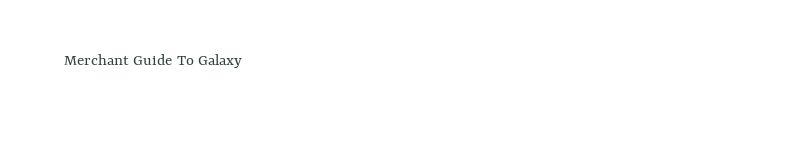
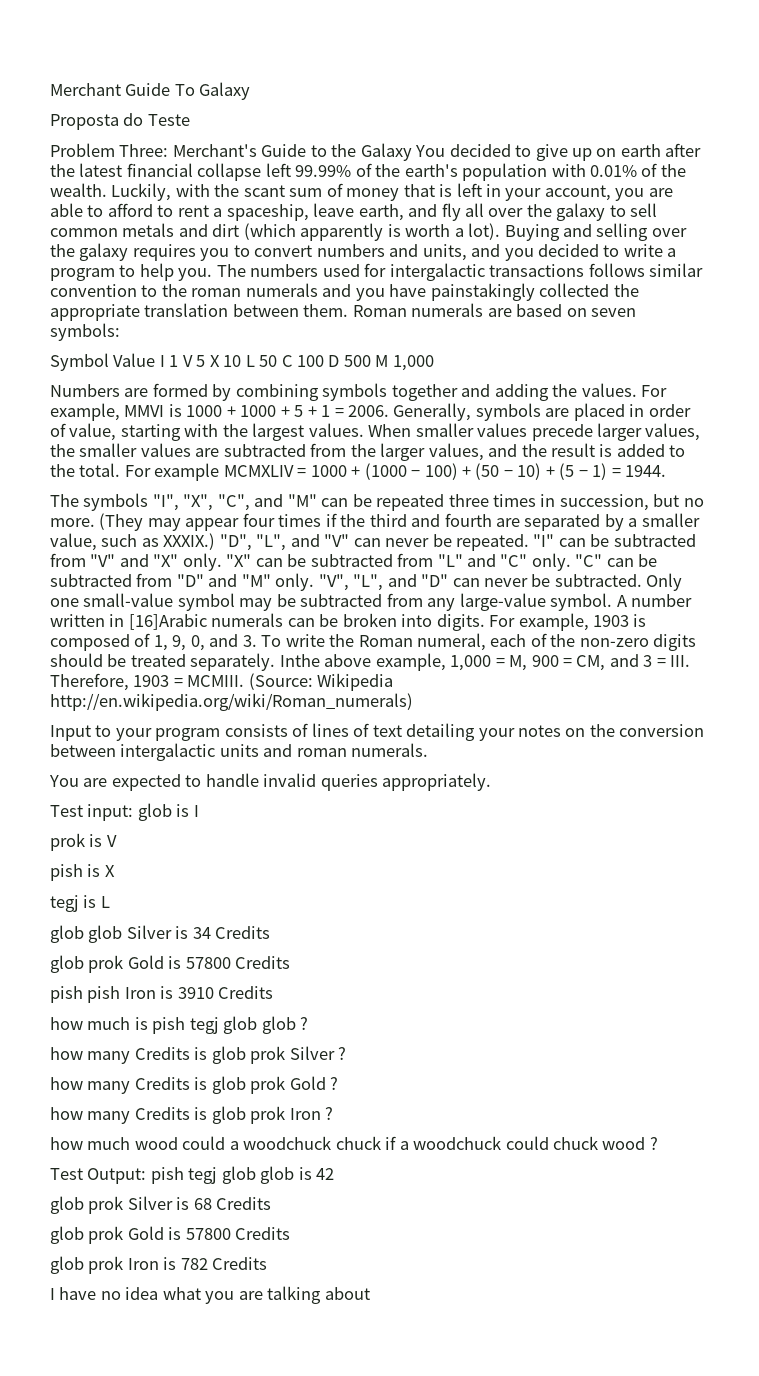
+ Proposta do Teste
+ Problem Three: Merchant's Guide to the Galaxy You decided to give up on earth after the latest financial collapse left 99.99% of the earth's population with 0.01% of the wealth. Luckily, with the scant sum of money that is left in your account, you are able to afford to rent a spaceship, leave earth, and fly all over the galaxy to sell common metals and dirt (which apparently is worth a lot). Buying and selling over the galaxy requires you to convert numbers and units, and you decided to write a program to help you. The numbers used for intergalactic transactions follows similar convention to the roman numerals and you have painstakingly collected the appropriate translation between them. Roman numerals are based on seven symbols:
+ Symbol Value I 1 V 5 X 10 L 50 C 100 D 500 M 1,000
+ Numbers are formed by combining symbols together and adding the values. For example, MMVI is 1000 + 1000 + 5 + 1 = 2006. Generally, symbols are placed in order of value, starting with the largest values. When smaller values precede larger values, the smaller values are subtracted from the larger values, and the result is added to the total. For example MCMXLIV = 1000 + (1000 − 100) + (50 − 10) + (5 − 1) = 1944.
+ The symbols "I", "X", "C", and "M" can be repeated three times in succession, but no more. (They may appear four times if the third and fourth are separated by a smaller value, such as XXXIX.) "D", "L", and "V" can never be repeated. "I" can be subtracted from "V" and "X" only. "X" can be subtracted from "L" and "C" only. "C" can be subtracted from "D" and "M" only. "V", "L", and "D" can never be subtracted. Only one small-value symbol may be subtracted from any large-value symbol. A number written in [16]Arabic numerals can be broken into digits. For example, 1903 is composed of 1, 9, 0, and 3. To write the Roman numeral, each of the non-zero digits should be treated separately. Inthe above example, 1,000 = M, 900 = CM, and 3 = III. Therefore, 1903 = MCMIII. (Source: Wikipedia http://en.wikipedia.org/wiki/Roman_numerals)
+ Input to your program consists of lines of text detailing your notes on the conversion between intergalactic units and roman numerals.
+ You are expected to handle invalid queries appropriately.
+ Test input: glob is I
+ prok is V
+ pish is X
+ tegj is L
+ glob glob Silver is 34 Credits
+ glob prok Gold is 57800 Credits
+ pish pish Iron is 3910 Credits
+ how much is pish tegj glob glob ?
+ how many Credits is glob prok Silver ?
+ how many Credits is glob prok Gold ?
+ how many Credits is glob prok Iron ?
+ how much wood could a woodchuck chuck if a woodchuck could chuck wood ?
+ Test Output: pish tegj glob glob is 42
+ glob prok Silver is 68 Credits
+ glob prok Gold is 57800 Credits
+ glob prok Iron is 782 Credits
+ I have no idea what you are talking about

